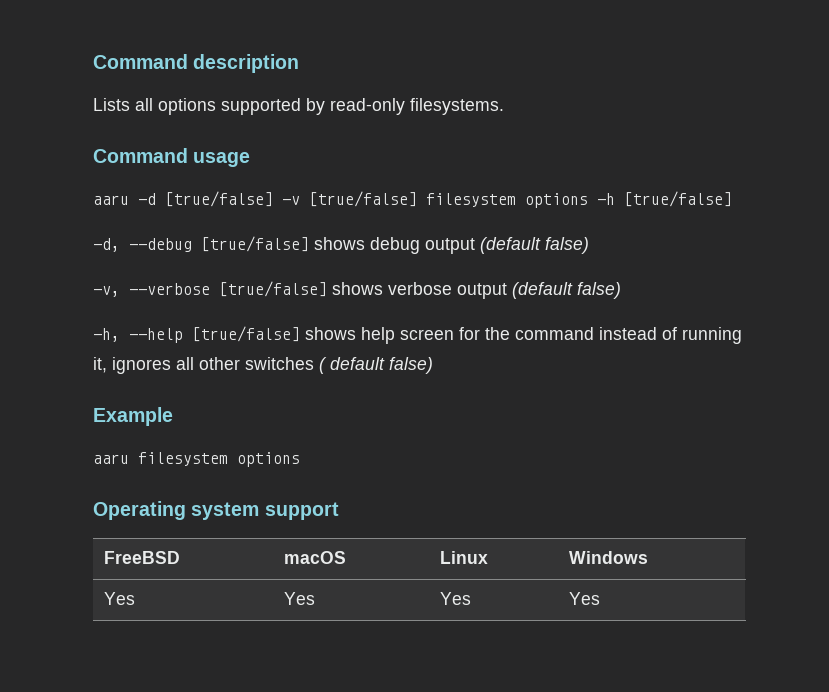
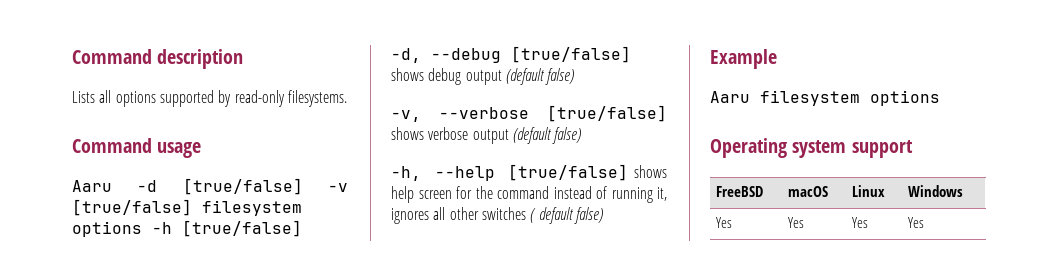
- aaru -d [true/false] -v [true/false] filesystem options -h [true/false]
+ Aaru -d [true/false] -v [true/false] filesystem options -h [true/false]
- aaru filesystem options
+ Aaru filesystem options

